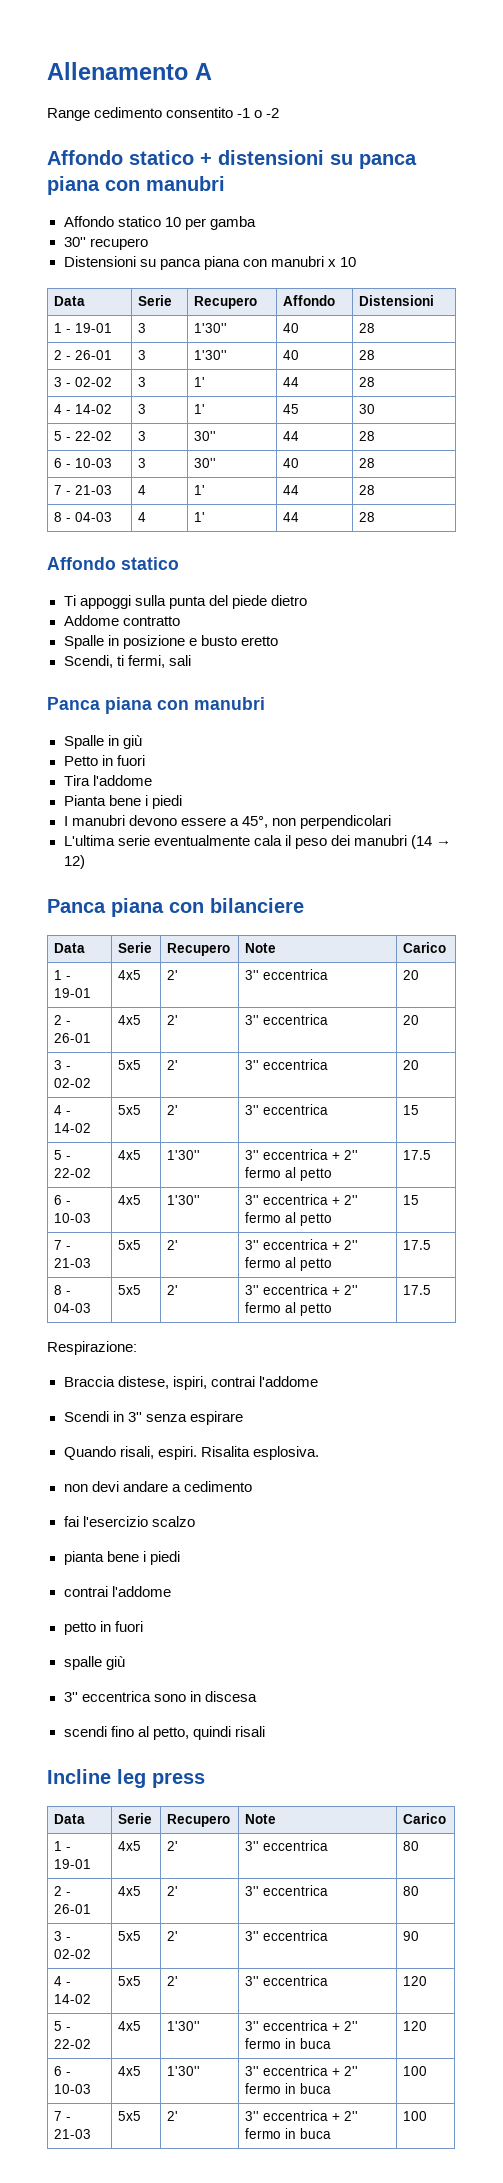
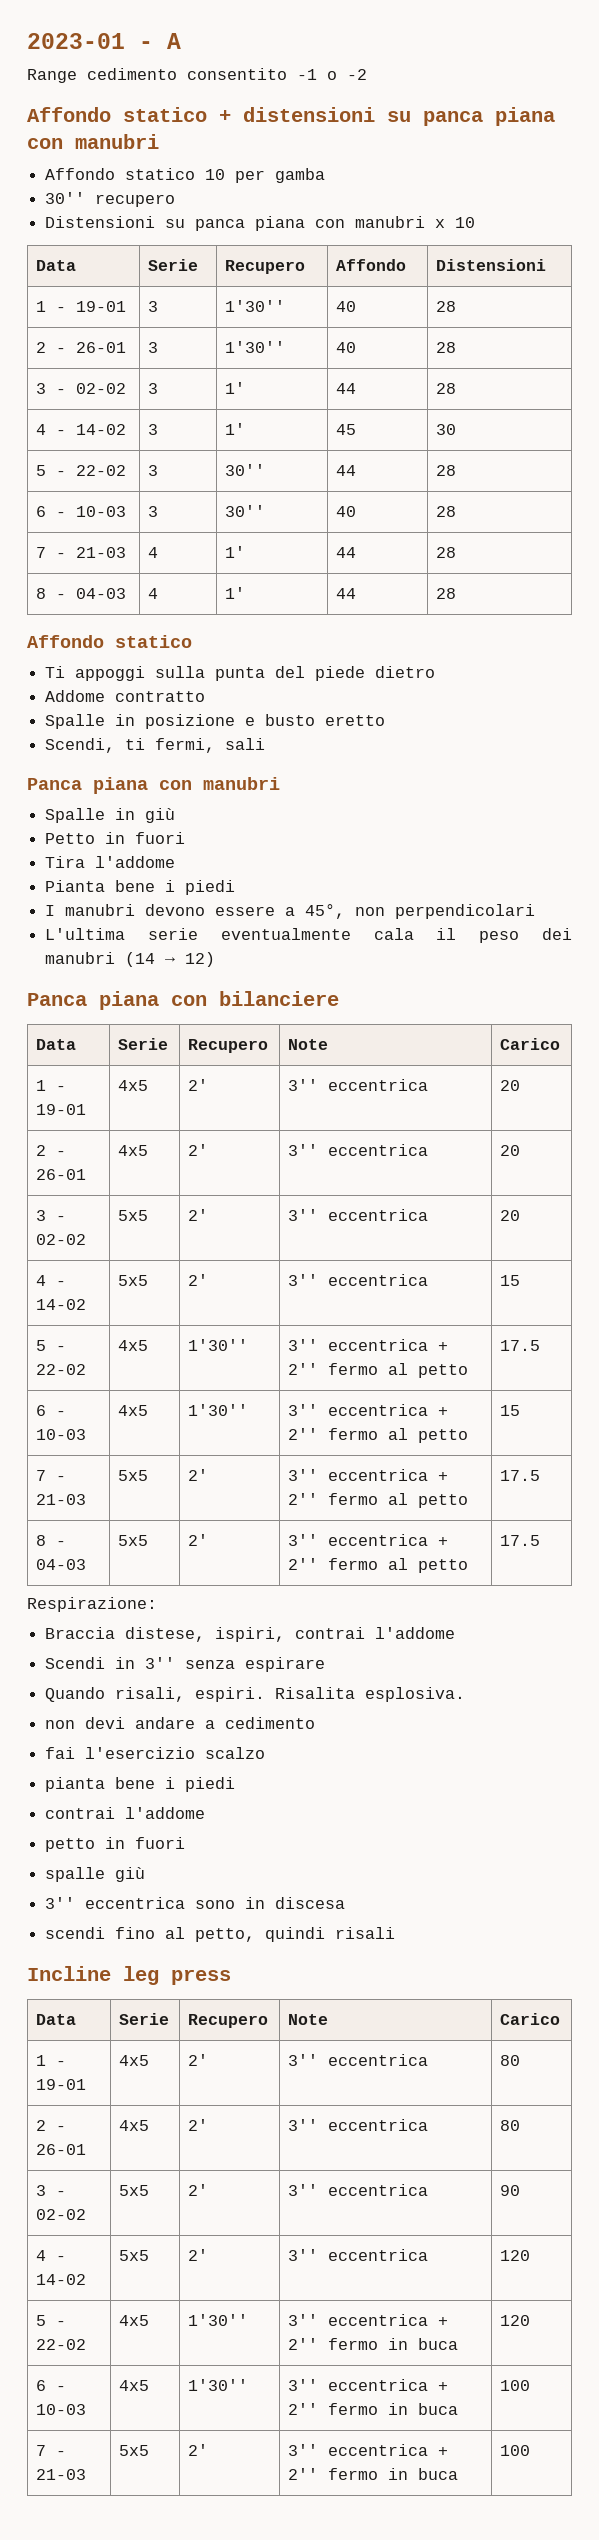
- Allenamento A
+ 2023-01 - A

